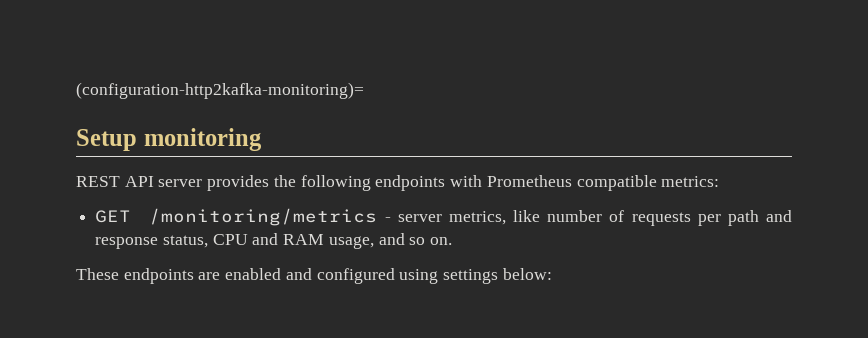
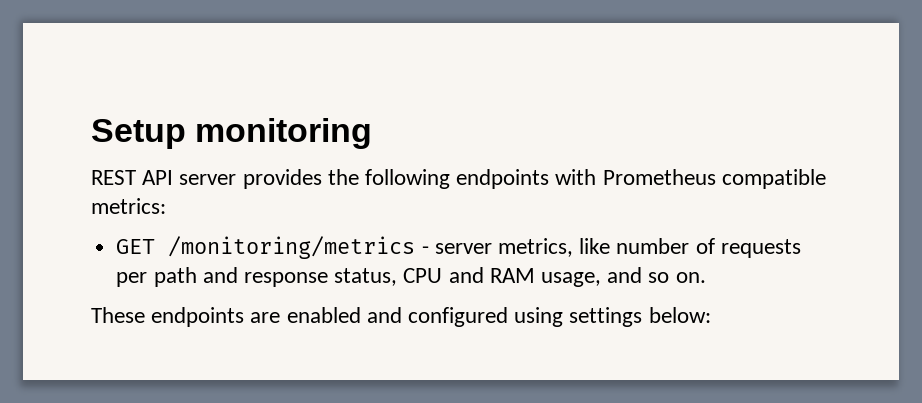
- (configuration-http2kafka-monitoring)=

